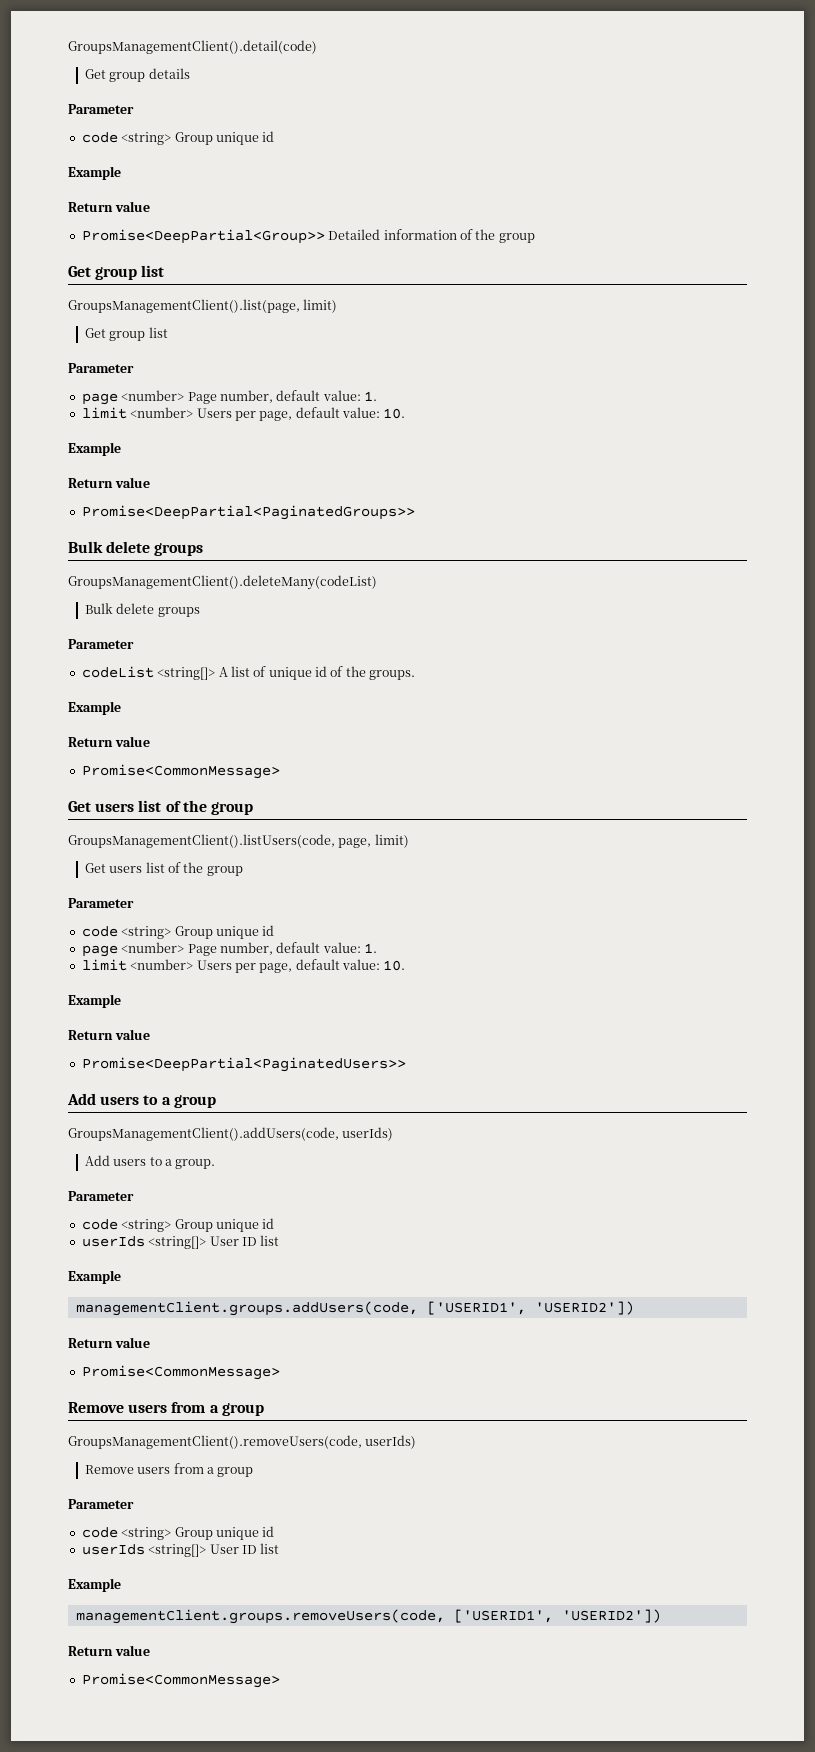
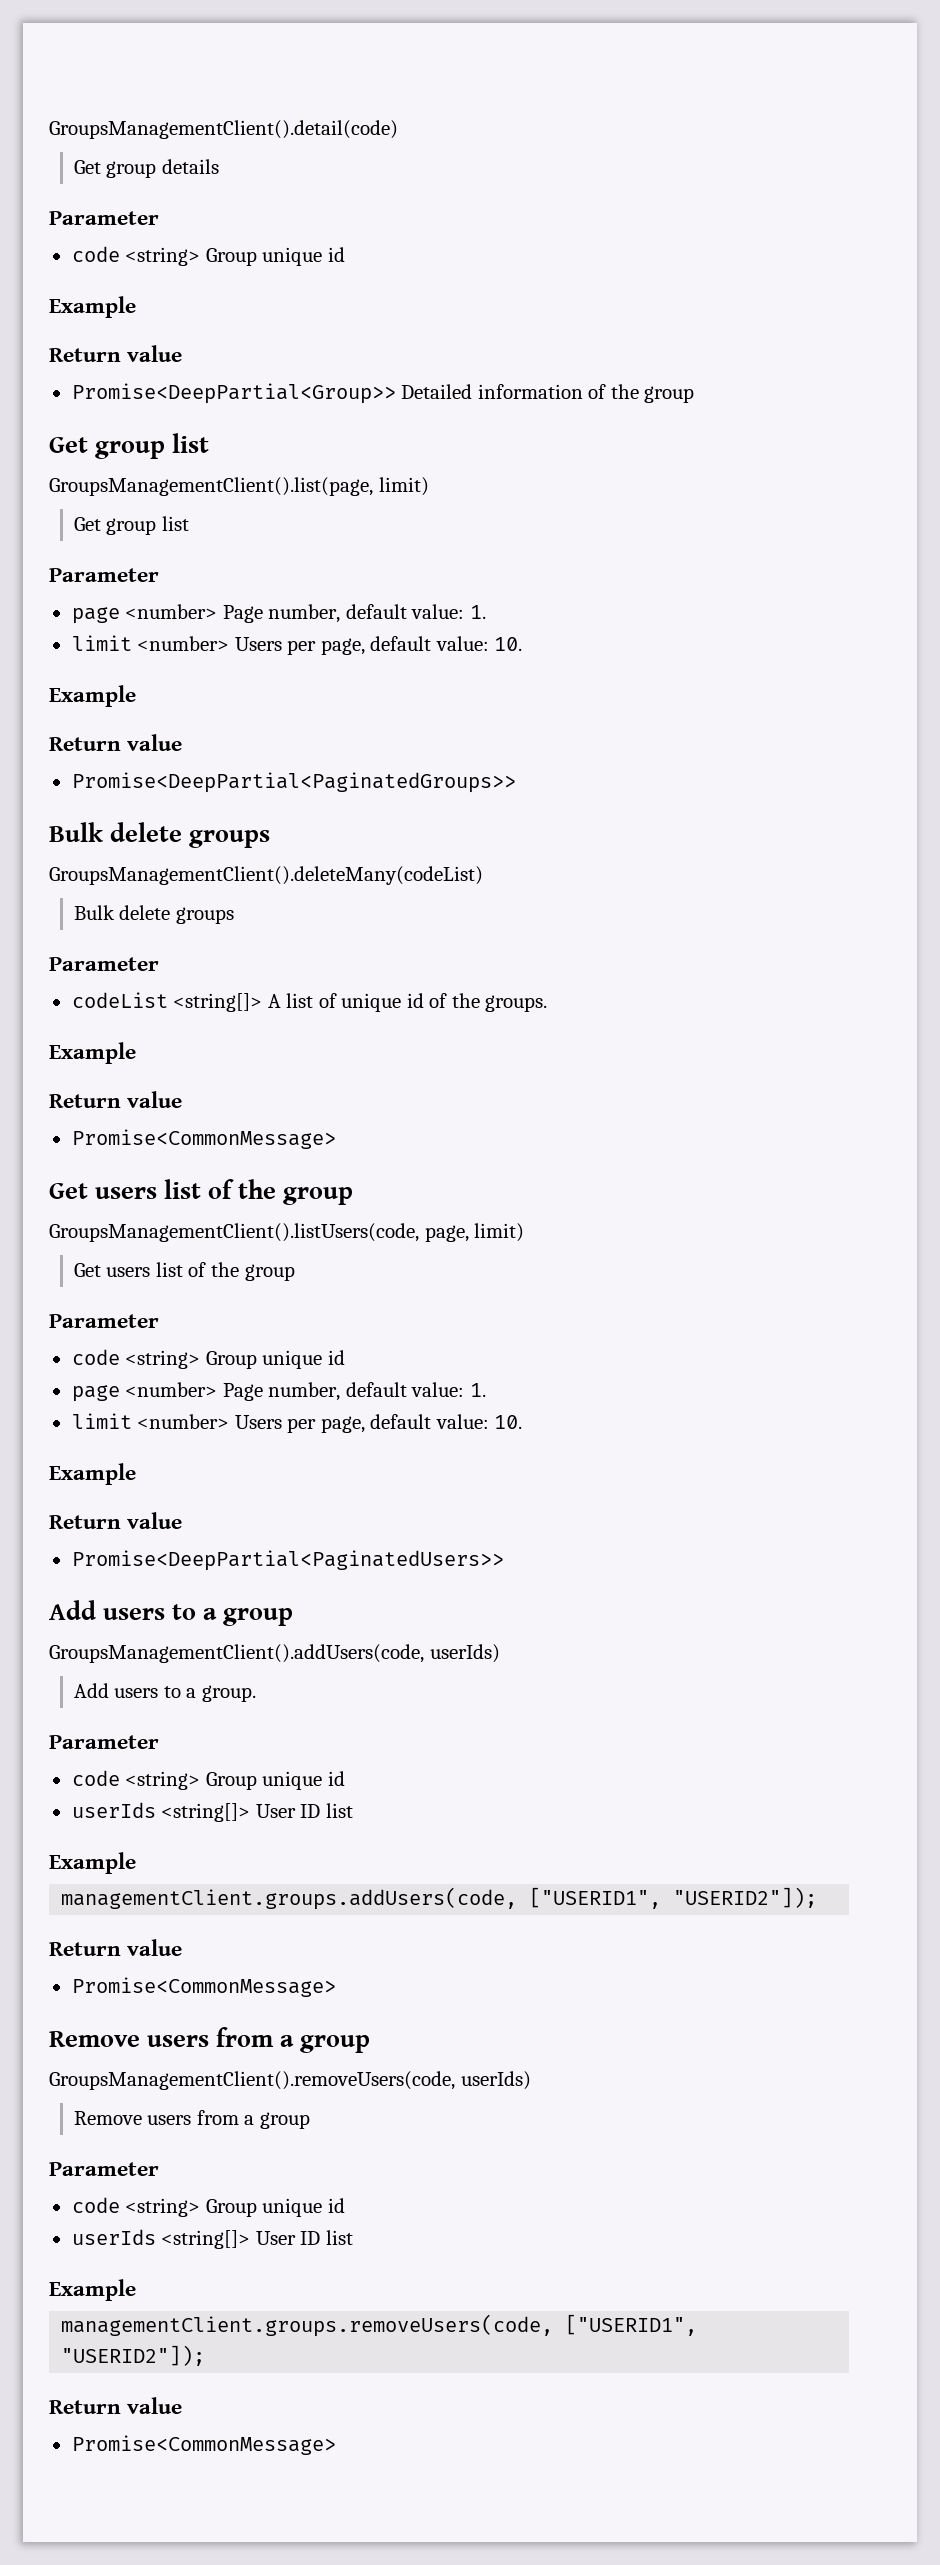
- managementClient.groups.addUsers(code, ['USERID1', 'USERID2'])
+ managementClient.groups.addUsers(code, ["USERID1", "USERID2"]);
- managementClient.groups.removeUsers(code, ['USERID1', 'USERID2'])
+ managementClient.groups.removeUsers(code, ["USERID1", "USERID2"]);

